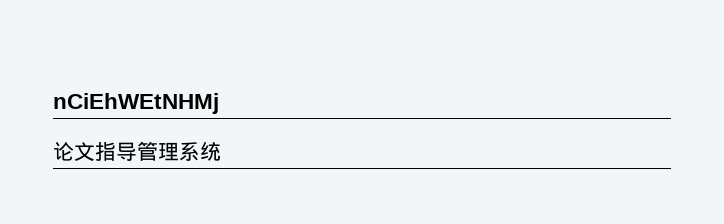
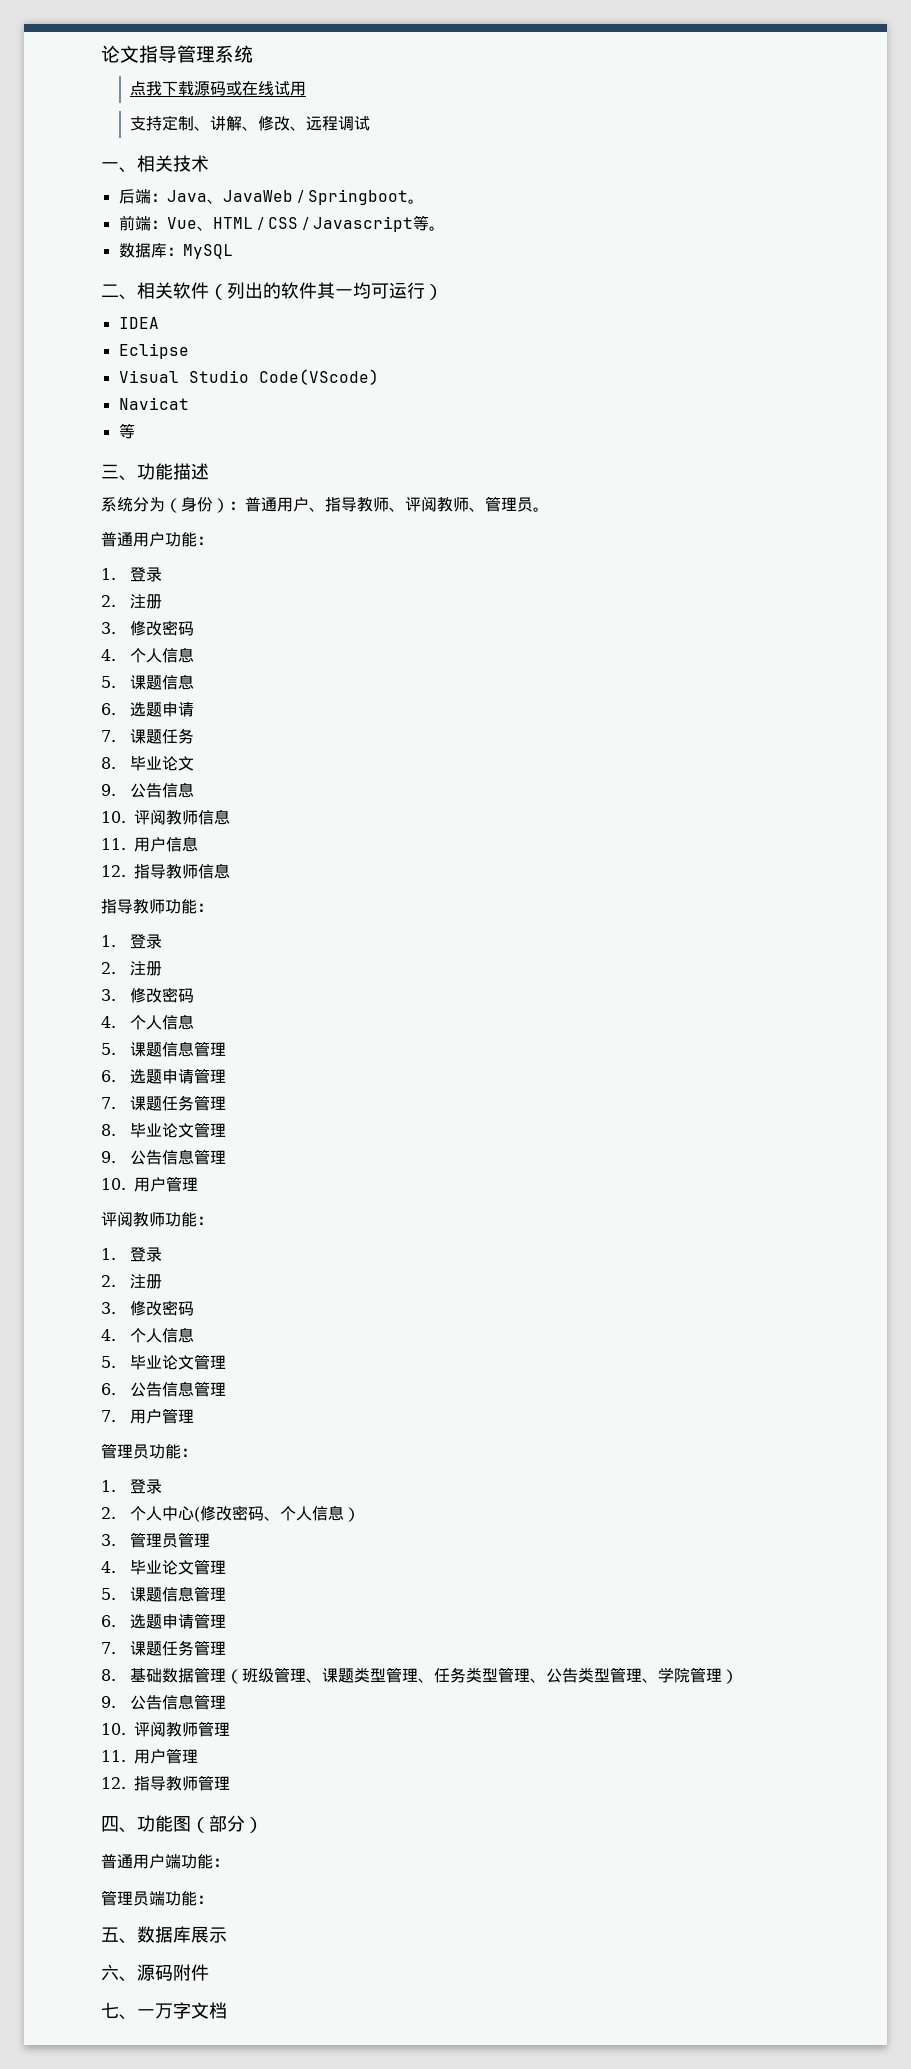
- nCiEhWEtNHMj
+ 点我下载源码或在线试用
+ 支持定制、讲解、修改、远程调试
+ 一、相关技术
+ 后端：Java、JavaWeb / Springboot。
+ 前端：Vue、HTML / CSS / Javascript等。
+ 数据库：MySQL
+ 二、相关软件（列出的软件其一均可运行）
+ IDEA
+ Eclipse
+ Visual Studio Code(VScode)
+ Navicat
+ 等
+ 三、功能描述
+ 系统分为（身份）：普通用户、指导教师、评阅教师、管理员。
+ 普通用户功能：
+ 1.登录
+ 2.注册
+ 3.修改密码
+ 4.个人信息
+ 5.课题信息
+ 6.选题申请
+ 7.课题任务
+ 8.毕业论文
+ 9.公告信息
+ 10.评阅教师信息
+ 11.用户信息
+ 12.指导教师信息
+ 指导教师功能：
+ 1.登录
+ 2.注册
+ 3.修改密码
+ 4.个人信息
+ 5.课题信息管理
+ 6.选题申请管理
+ 7.课题任务管理
+ 8.毕业论文管理
+ 9.公告信息管理
+ 10.用户管理
+ 评阅教师功能：
+ 1.登录
+ 2.注册
+ 3.修改密码
+ 4.个人信息
+ 5.毕业论文管理
+ 6.公告信息管理
+ 7.用户管理
+ 管理员功能：
+ 1.登录
+ 2.个人中心(修改密码、个人信息）
+ 3.管理员管理
+ 4.毕业论文管理
+ 5.课题信息管理
+ 6.选题申请管理
+ 7.课题任务管理
+ 8.基础数据管理（班级管理、课题类型管理、任务类型管理、公告类型管理、学院管理）
+ 9.公告信息管理
+ 10.评阅教师管理
+ 11.用户管理
+ 12.指导教师管理
+ 四、功能图（部分）
+ 普通用户端功能：
+ 管理员端功能：
+ 五、数据库展示
+ 六、源码附件
+ 七、一万字文档

